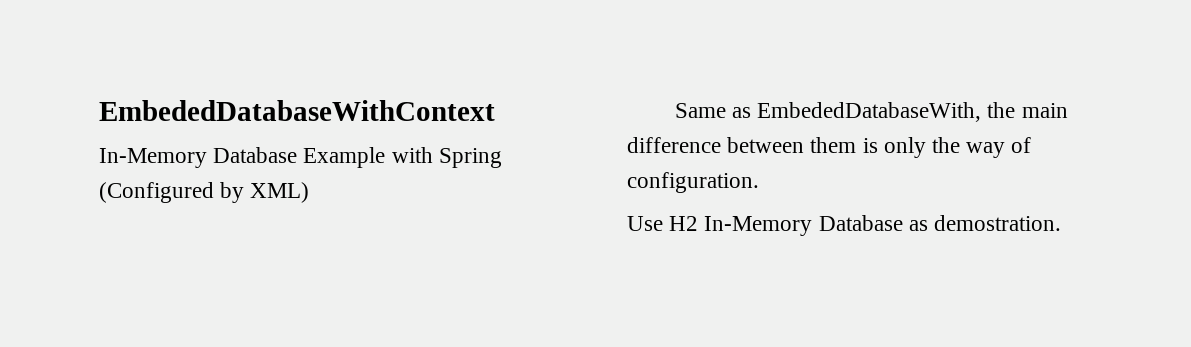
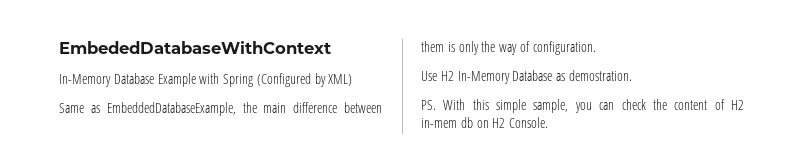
- Same as EmbededDatabaseWith, the main difference between them is only the way of configuration.
+ Same as EmbeddedDatabaseExample, the main difference between them is only the way of configuration.
+ PS. With this simple sample, you can check the content of H2 in-mem db on H2 Console.

